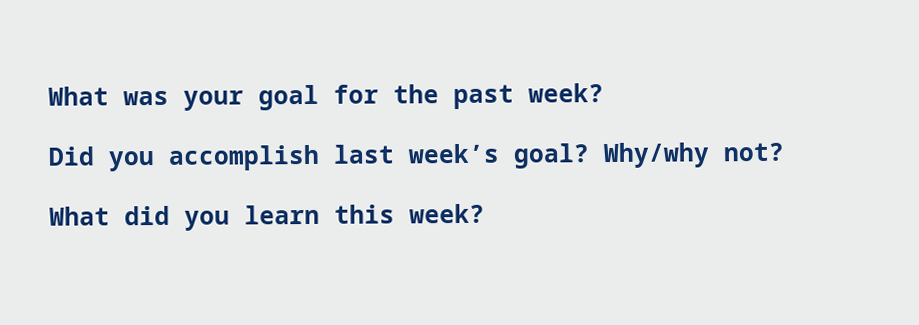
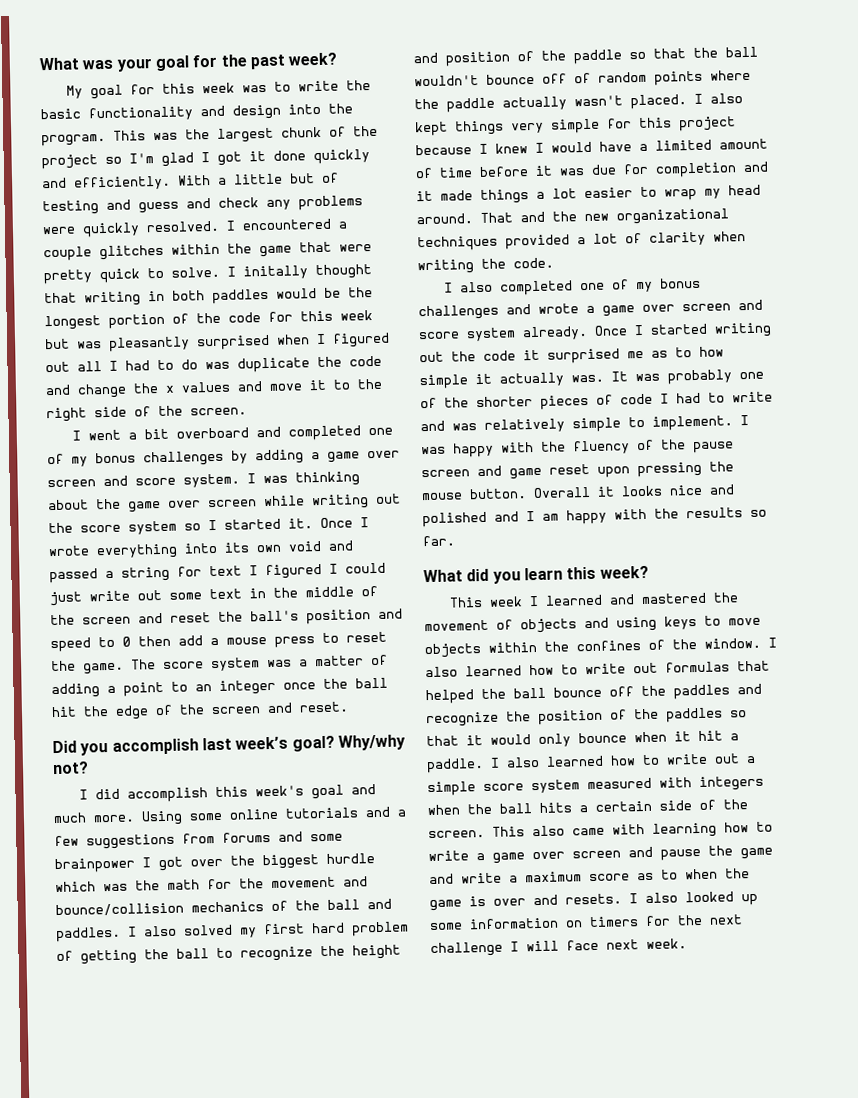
+ My goal for this week was to write the basic functionality and design into the program. This was the largest chunk of the project so I'm glad I got it done quickly and efficiently. With a little but of testing and guess and check any problems were quickly resolved. I encountered a couple glitches within the game that were pretty quick to solve. I initally thought that writing in both paddles would be the longest portion of the code for this week but was pleasantly surprised when I figured out all I had to do was duplicate the code and change the x values and move it to the right side of the screen.
+ I went a bit overboard and completed one of my bonus challenges by adding a game over screen and score system. I was thinking about the game over screen while writing out the score system so I started it. Once I wrote everything into its own void and passed a string for text I figured I could just write out some text in the middle of the screen and reset the ball's position and speed to 0 then add a mouse press to reset the game. The score system was a matter of adding a point to an integer once the ball hit the edge of the screen and reset.
+ I did accomplish this week's goal and much more. Using some online tutorials and a few suggestions from forums and some brainpower I got over the biggest hurdle which was the math for the movement and bounce/collision mechanics of the ball and paddles. I also solved my first hard problem of getting the ball to recognize the height and position of the paddle so that the ball wouldn't bounce off of random points where the paddle actually wasn't placed. I also kept things very simple for this project because I knew I would have a limited amount of time before it was due for completion and it made things a lot easier to wrap my head around. That and the new organizational techniques provided a lot of clarity when writing the code.
+ I also completed one of my bonus challenges and wrote a game over screen and score system already. Once I started writing out the code it surprised me as to how simple it actually was. It was probably one of the shorter pieces of code I had to write and was relatively simple to implement. I was happy with the fluency of the pause screen and game reset upon pressing the mouse button. Overall it looks nice and polished and I am happy with the results so far.
+ This week I learned and mastered the movement of objects and using keys to move objects within the confines of the window. I also learned how to write out formulas that helped the ball bounce off the paddles and recognize the position of the paddles so that it would only bounce when it hit a paddle. I also learned how to write out a simple score system measured with integers when the ball hits a certain side of the screen. This also came with learning how to write a game over screen and pause the game and write a maximum score as to when the game is over and resets. I also looked up some information on timers for the next challenge I will face next week.

